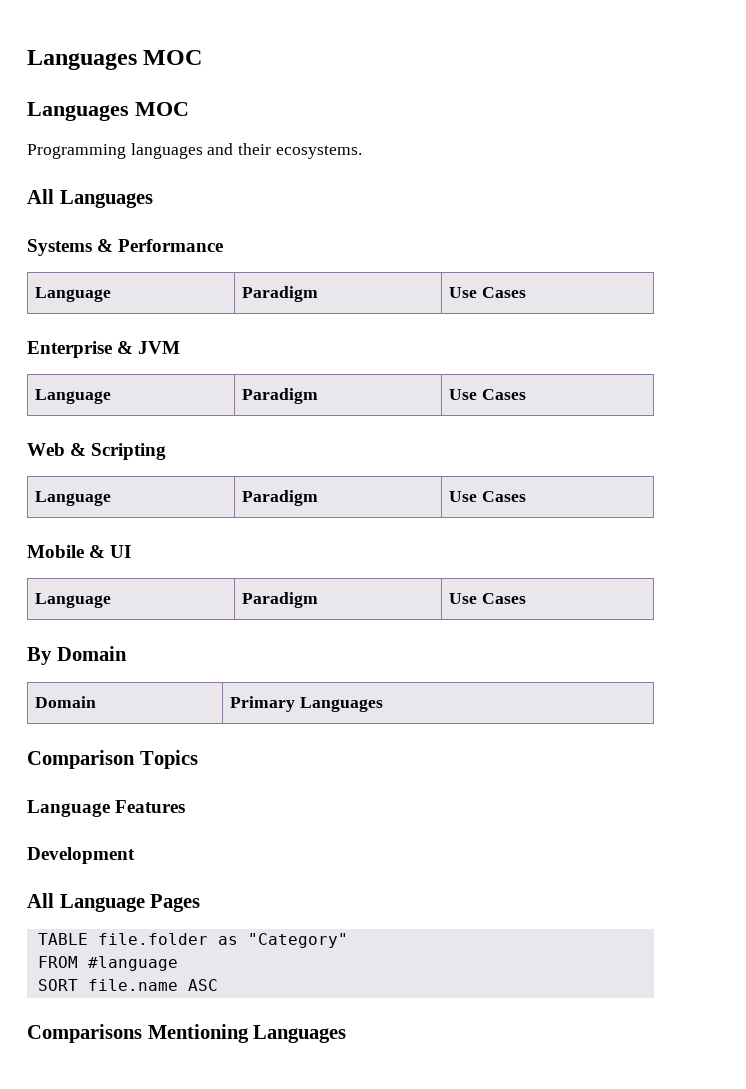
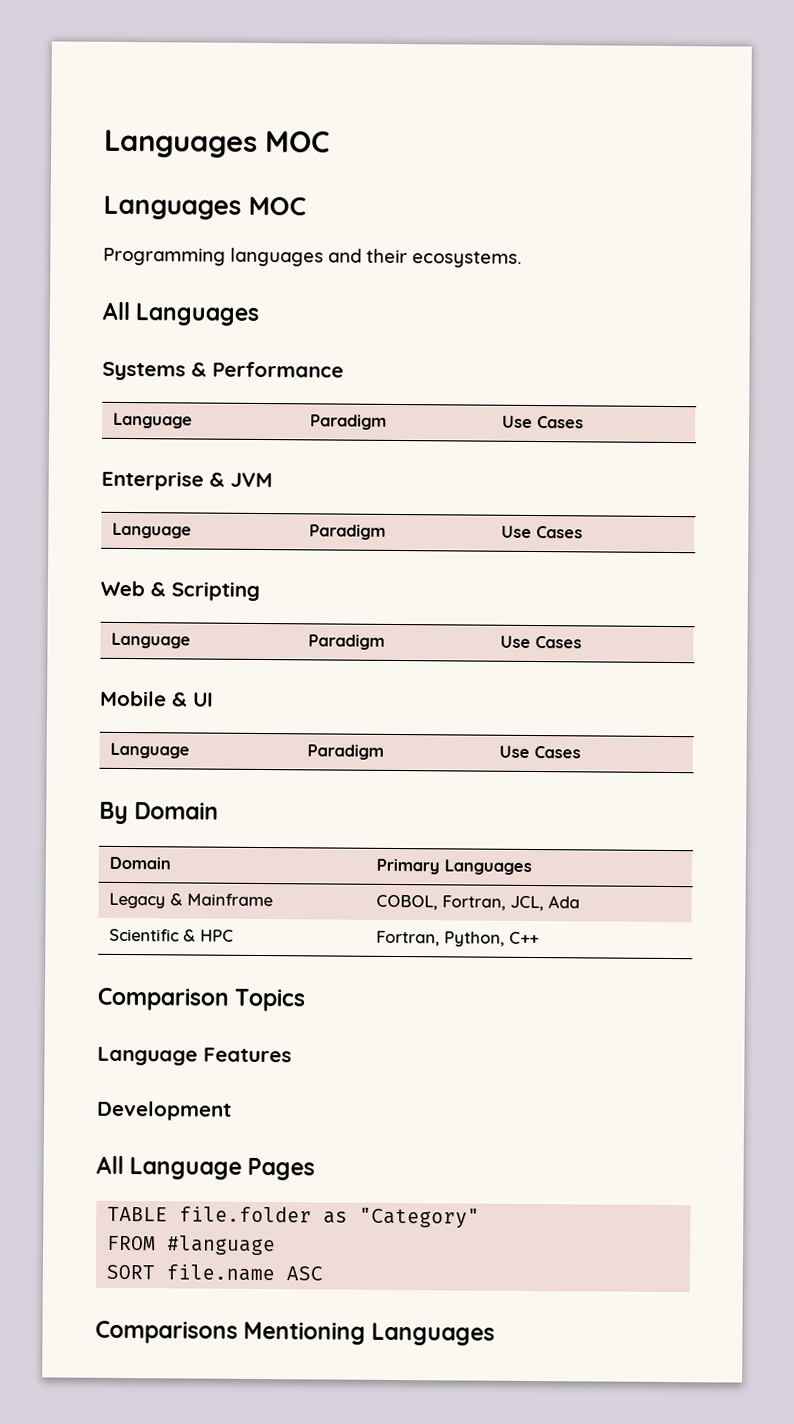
+ Legacy & Mainframe | COBOL, Fortran, JCL, Ada
+ Scientific & HPC | Fortran, Python, C++

